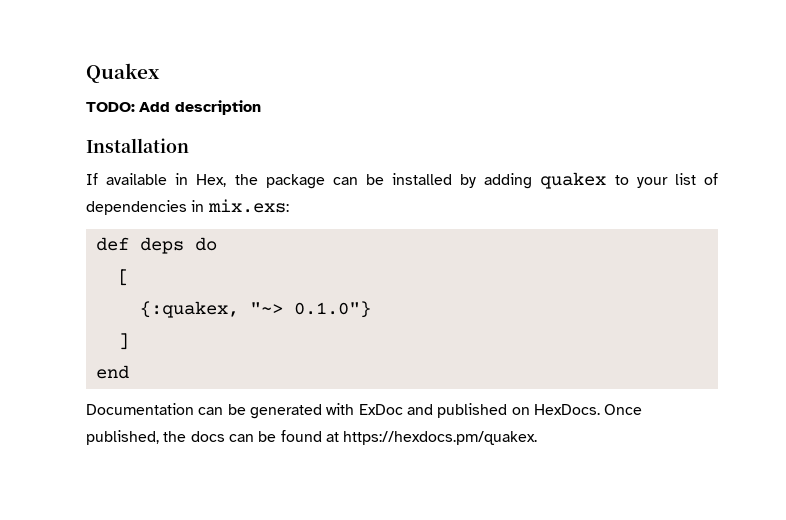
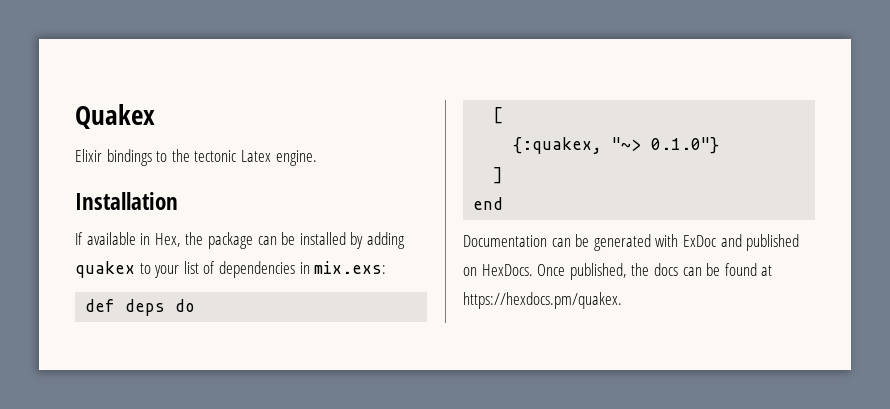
- TODO: Add description
+ Elixir bindings to the tectonic Latex engine.

